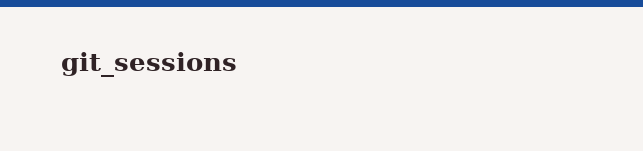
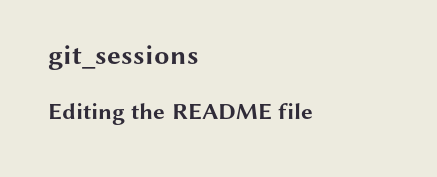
+ Editing the README file

